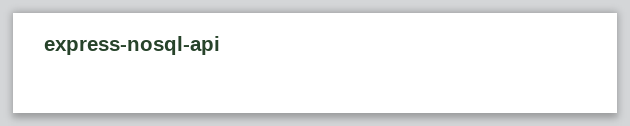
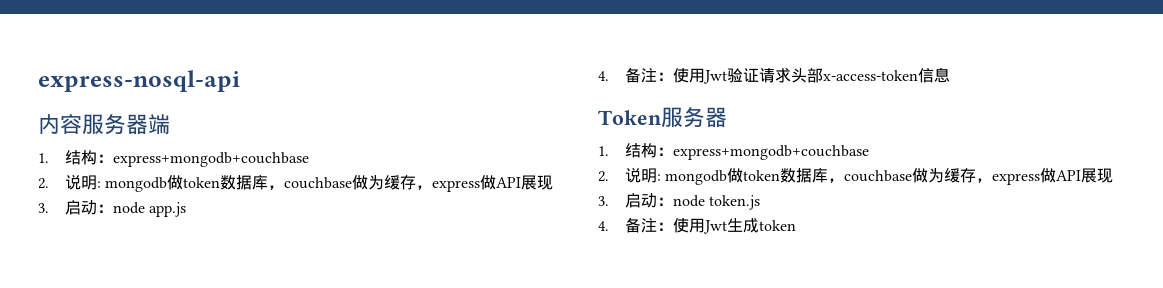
+ 内容服务器端
+ 1.结构：express+mongodb+couchbase
+ 2.说明: mongodb做token数据库，couchbase做为缓存，express做API展现
+ 3.启动：node app.js
+ 4.备注：使用Jwt验证请求头部x-access-token信息
+ Token服务器
+ 1.结构：express+mongodb+couchbase
+ 2.说明: mongodb做token数据库，couchbase做为缓存，express做API展现
+ 3.启动：node token.js
+ 4.备注：使用Jwt生成token

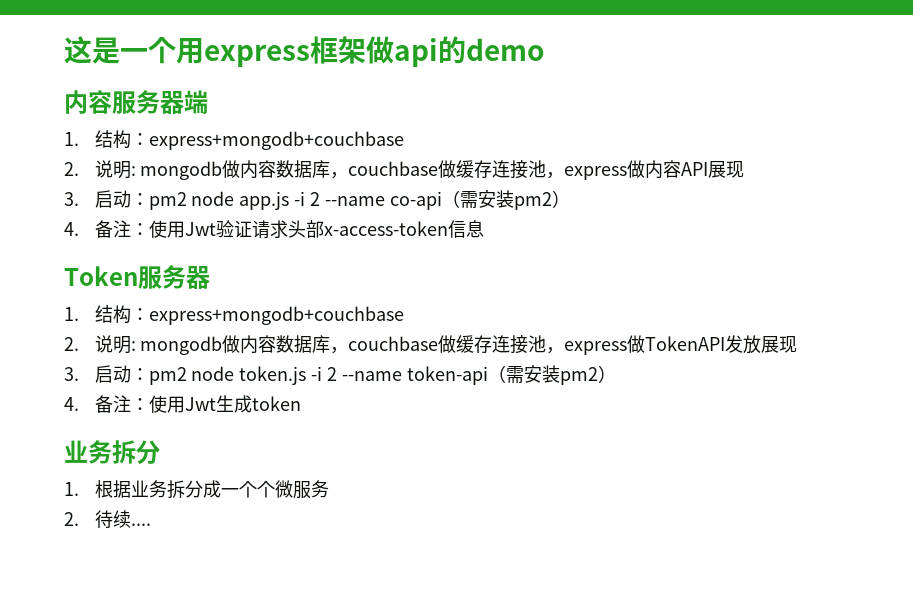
- express-nosql-api
+ 这是一个用express框架做api的demo
  内容服务器端
  1.结构：express+mongodb+couchbase
- 2.说明: mongodb做token数据库，couchbase做为缓存，express做API展现
- 3.启动：node app.js
+ 2.说明: mongodb做内容数据库，couchbase做缓存连接池，express做内容API展现
+ 3.启动：pm2 node app.js -i 2 --name co-api（需安装pm2）
  Token服务器
  1.结构：express+mongodb+couchbase
- 2.说明: mongodb做token数据库，couchbase做为缓存，express做API展现
- 3.启动：node token.js
+ 2.说明: mongodb做内容数据库，couchbase做缓存连接池，express做TokenAPI发放展现
+ 3.启动：pm2 node token.js -i 2 --name token-api（需安装pm2）
  4.备注：使用Jwt生成token
+ 业务拆分
+ 1.根据业务拆分成一个个微服务
+ 2.待续....

